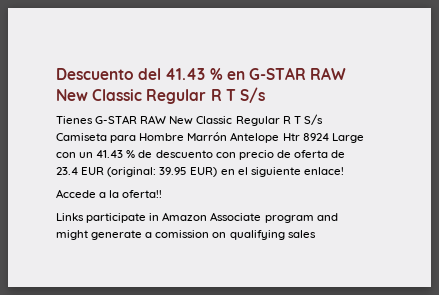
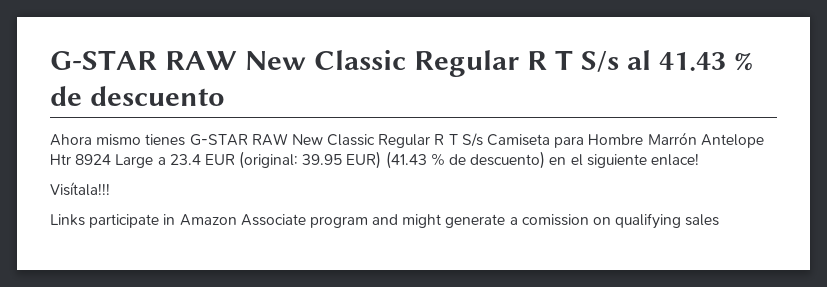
- Descuento del 41.43 % en G-STAR RAW New Classic Regular R T S/s
- Tienes G-STAR RAW New Classic Regular R T S/s Camiseta para Hombre Marrón Antelope Htr 8924 Large con un 41.43 % de descuento con precio de oferta de 23.4 EUR (original: 39.95 EUR) en el siguiente enlace!
+ G-STAR RAW New Classic Regular R T S/s al 41.43 % de descuento
+ Ahora mismo tienes G-STAR RAW New Classic Regular R T S/s Camiseta para Hombre Marrón Antelope Htr 8924 Large a 23.4 EUR (original: 39.95 EUR) (41.43 % de descuento) en el siguiente enlace!
- Accede a la oferta!!
+ Visítala!!!

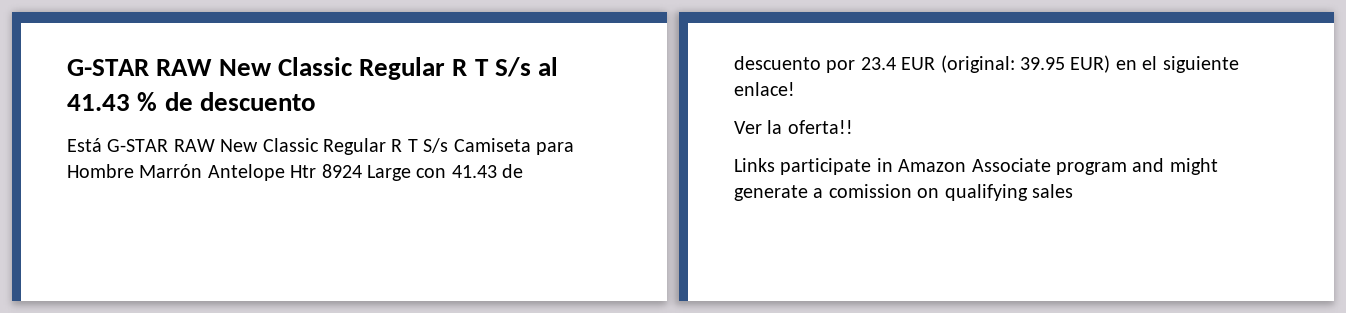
- Ahora mismo tienes G-STAR RAW New Classic Regular R T S/s Camiseta para Hombre Marrón Antelope Htr 8924 Large a 23.4 EUR (original: 39.95 EUR) (41.43 % de descuento) en el siguiente enlace!
+ Está G-STAR RAW New Classic Regular R T S/s Camiseta para Hombre Marrón Antelope Htr 8924 Large con 41.43 de descuento por 23.4 EUR (original: 39.95 EUR) en el siguiente enlace!
- Visítala!!!
+ Ver la oferta!!

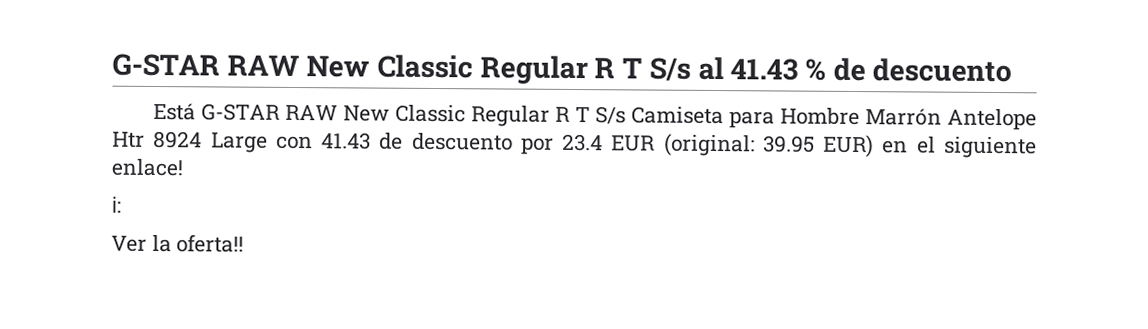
+ ℹ:
- Links participate in Amazon Associate program and might generate a comission on qualifying sales

